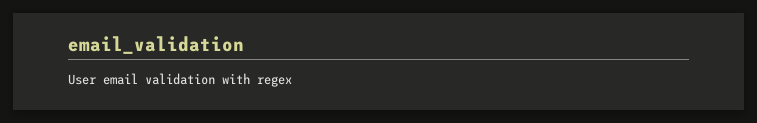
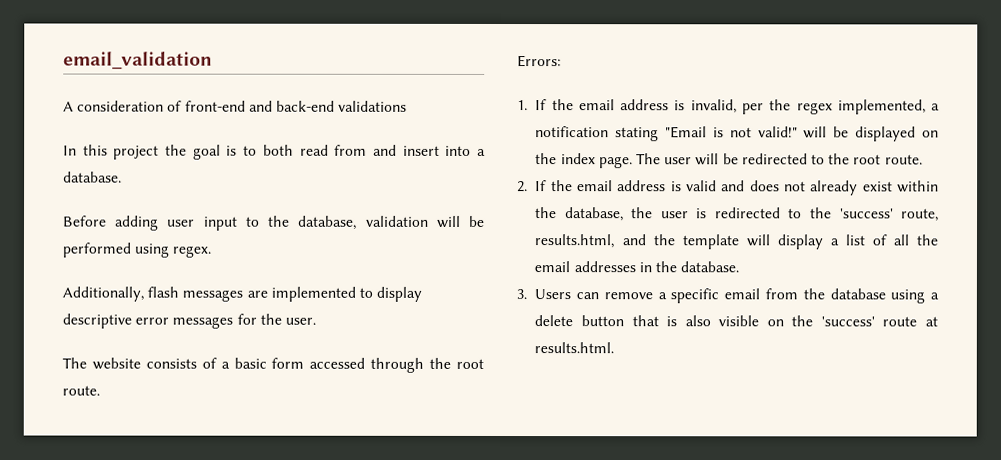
- User email validation with regex
+ A consideration of front-end and back-end validations
+ In this project the goal is to both read from and insert into a database.
+ Before adding user input to the database, validation will be performed using regex.
+ Additionally, flash messages are implemented to display descriptive error messages for the user.
+ The website consists of a basic form accessed through the root route.
+ Errors:
+ 1. If the email address is invalid, per the regex implemented, a notification stating "Email is not valid!" will be displayed on the index page. The user will be redirected to the root route.
+ 2. If the email address is valid and does not already exist within the database, the user is redirected to the 'success' route, results.html, and the template will display a list of all the email addresses in the database.
+ 3. Users can remove a specific email from the database using a delete button that is also visible on the 'success' route at results.html.

